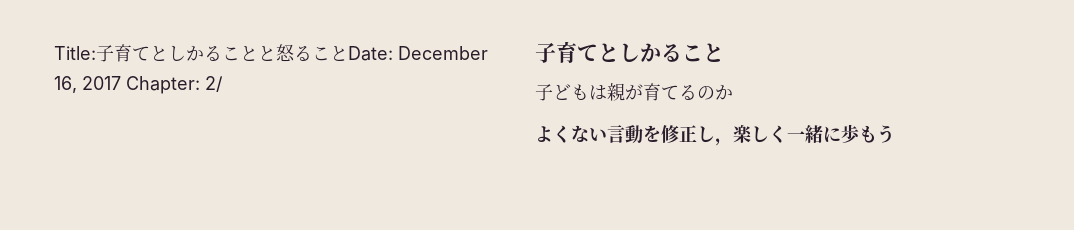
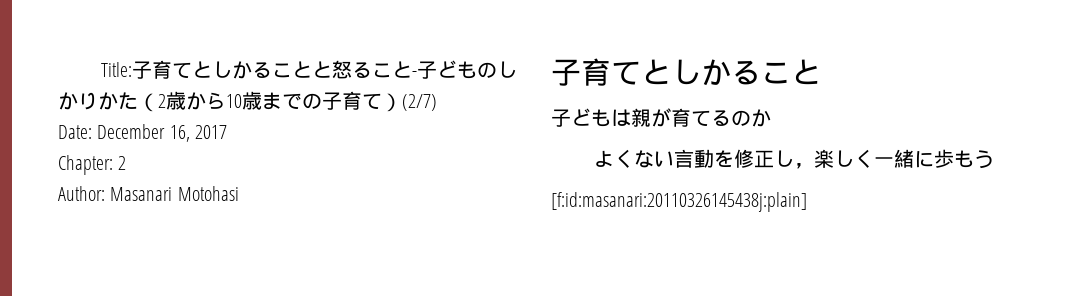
- Title:子育てとしかることと怒ることDate: December 16, 2017 Chapter: 2/
+ Title:子育てとしかることと怒ること-子どものしかりかた（2歳から10歳までの子育て）(2/7)
+ Date: December 16, 2017
+ Chapter: 2
+ Author: Masanari Motohasi
+ [f:id:masanari:20110326145438j:plain]

